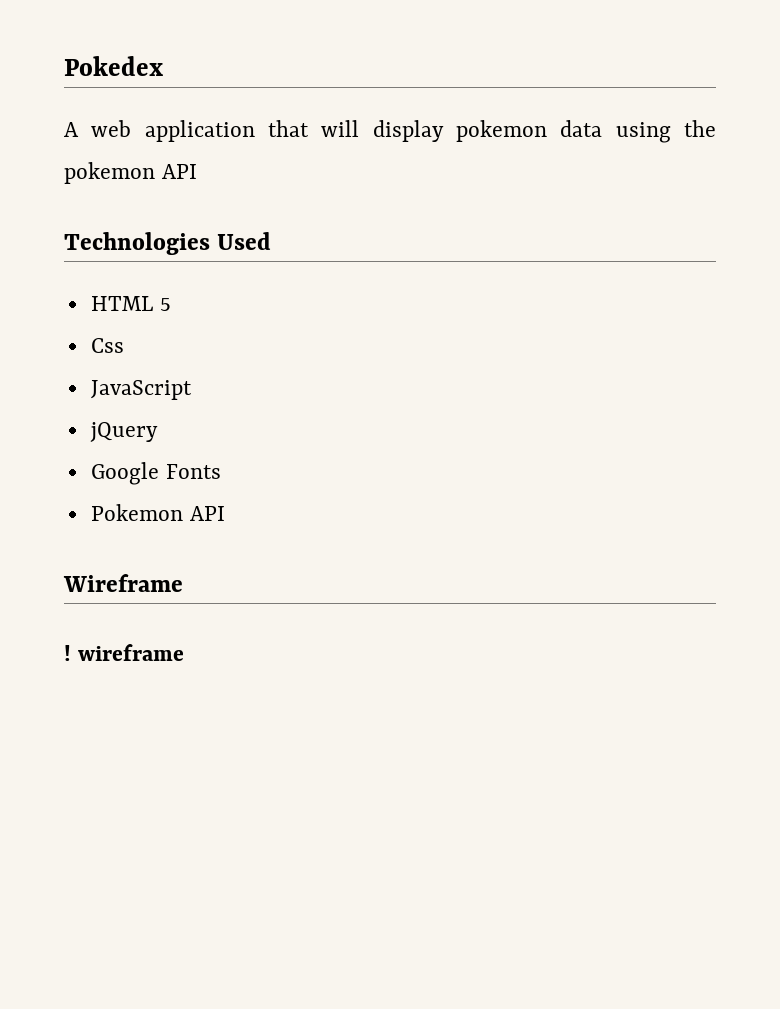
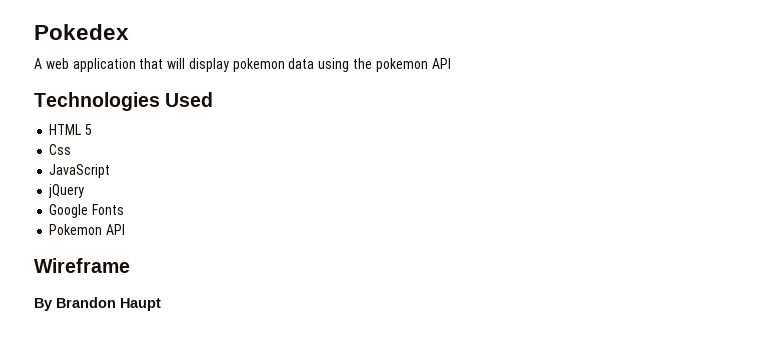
- ! wireframe
+ By Brandon Haupt

